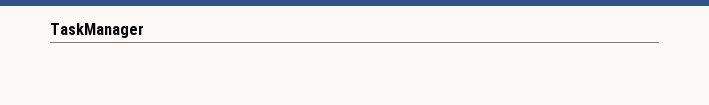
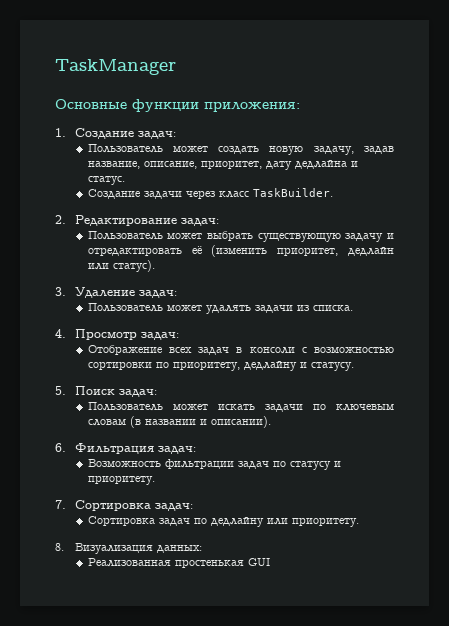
+ Основные функции приложения:
+ 1. Создание задач:
+ Пользователь может создать новую задачу, задав название, описание, приоритет, дату дедлайна и статус.
+ Создание задачи через класс TaskBuilder.
+ 2. Редактирование задач:
+ Пользователь может выбрать существующую задачу и отредактировать её (изменить приоритет, дедлайн или статус).
+ 3. Удаление задач:
+ Пользователь может удалять задачи из списка.
+ 4. Просмотр задач:
+ Отображение всех задач в консоли с возможностью сортировки по приоритету, дедлайну и статусу.
+ 5. Поиск задач:
+ Пользователь может искать задачи по ключевым словам (в названии и описании).
+ 6. Фильтрация задач:
+ Возможность фильтрации задач по статусу и приоритету.
+ 7. Сортировка задач:
+ Сортировка задач по дедлайну или приоритету.
+ 8. Визуализация данных:
+ Реализованная простенькая GUI

